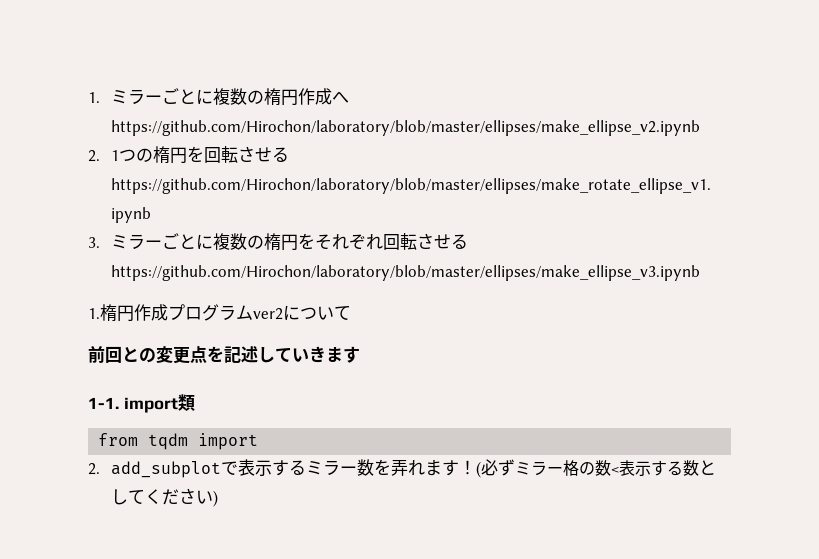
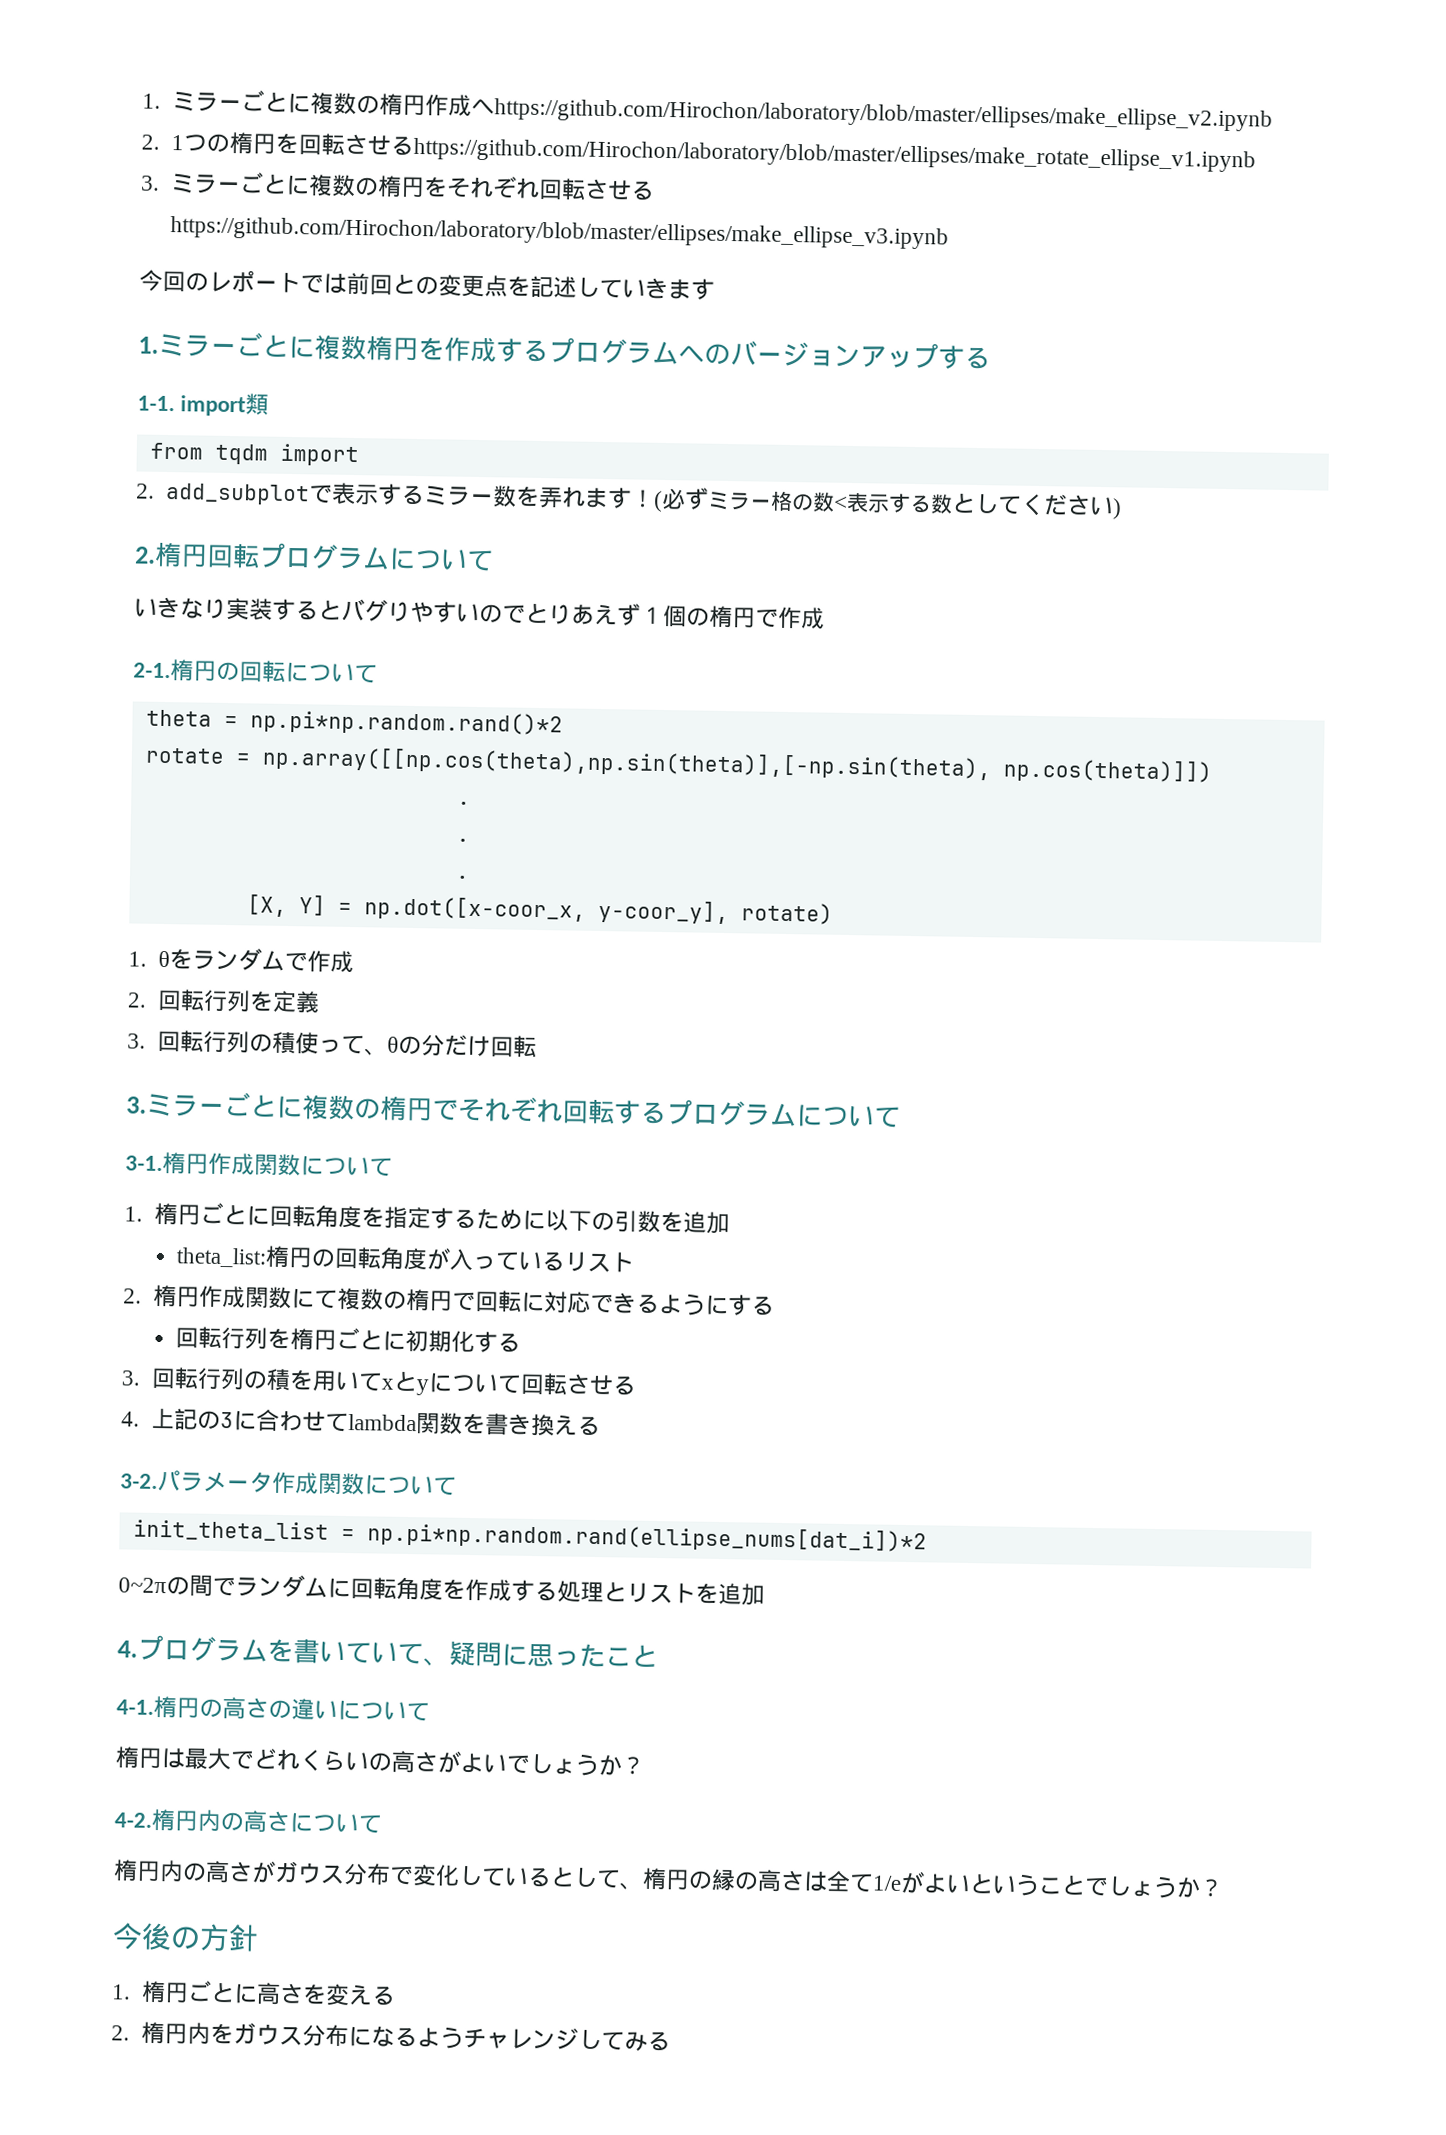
- 1.楕円作成プログラムver2について
- 前回との変更点を記述していきます
+ 今回のレポートでは前回との変更点を記述していきます
+ 1.ミラーごとに複数楕円を作成するプログラムへのバージョンアップする
+ 2.楕円回転プログラムについて
+ いきなり実装するとバグりやすいのでとりあえず１個の楕円で作成
+ 2-1.楕円の回転について
+ theta = np.pi*np.random.rand()*2
+ rotate = np.array([[np.cos(theta),np.sin(theta)],[-np.sin(theta), np.cos(theta)]])
+ .
+ .
+ .
+ [X, Y] = np.dot([x-coor_x, y-coor_y], rotate)
+ 1. θをランダムで作成
+ 2.回転行列を定義
+ 3.回転行列の積使って、θの分だけ回転
+ 3.ミラーごとに複数の楕円でそれぞれ回転するプログラムについて
+ 3-1.楕円作成関数について
+ 1.楕円ごとに回転角度を指定するために以下の引数を追加
+ theta_list:楕円の回転角度が入っているリスト
+ 2.楕円作成関数にて複数の楕円で回転に対応できるようにする
+ 回転行列を楕円ごとに初期化する
+ 3.回転行列の積を用いてxとyについて回転させる
+ 4.上記の3に合わせてlambda関数を書き換える
+ 3-2.パラメータ作成関数について
+ init_theta_list = np.pi*np.random.rand(ellipse_nums[dat_i])*2
+ 0~2πの間でランダムに回転角度を作成する処理とリストを追加
+ 4.プログラムを書いていて、疑問に思ったこと
+ 4-1.楕円の高さの違いについて
+ 楕円は最大でどれくらいの高さがよいでしょうか？
+ 4-2.楕円内の高さについて
+ 楕円内の高さがガウス分布で変化しているとして、楕円の縁の高さは全て1/eがよいということでしょうか？
+ 今後の方針
+ 1.楕円ごとに高さを変える
+ 2.楕円内をガウス分布になるようチャレンジしてみる

